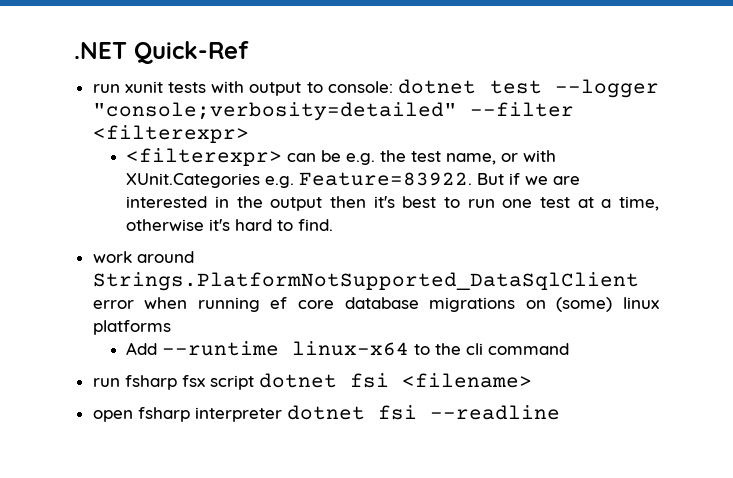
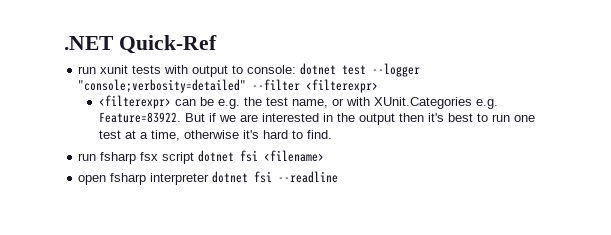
- work around Strings.PlatformNotSupported_DataSqlClient error when running ef core database migrations on (some) linux platforms
- Add --runtime linux-x64 to the cli command

